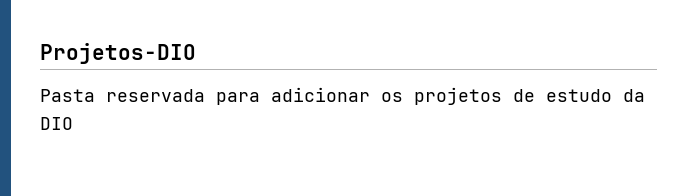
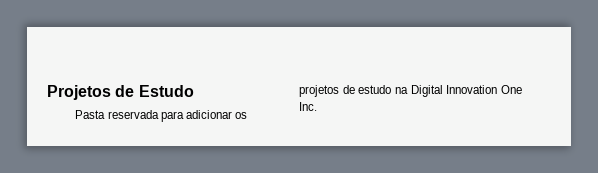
- Projetos-DIO
+ Projetos de Estudo
- Pasta reservada para adicionar os projetos de estudo da DIO
+ Pasta reservada para adicionar os projetos de estudo na Digital Innovation One Inc.

